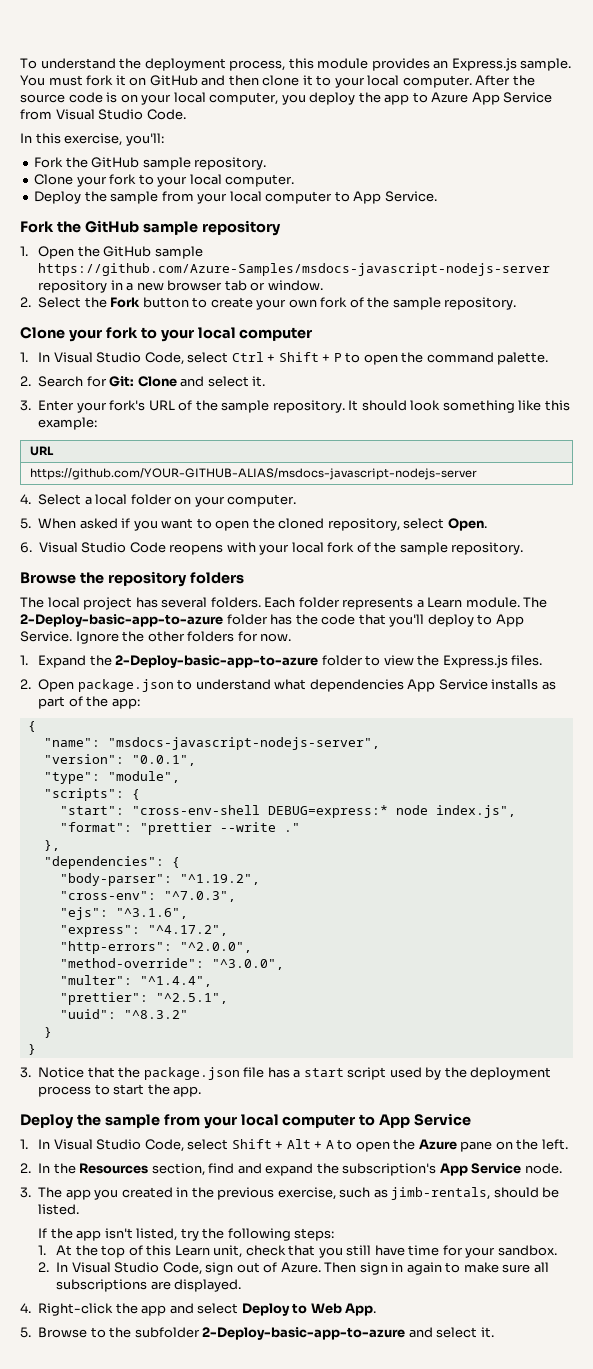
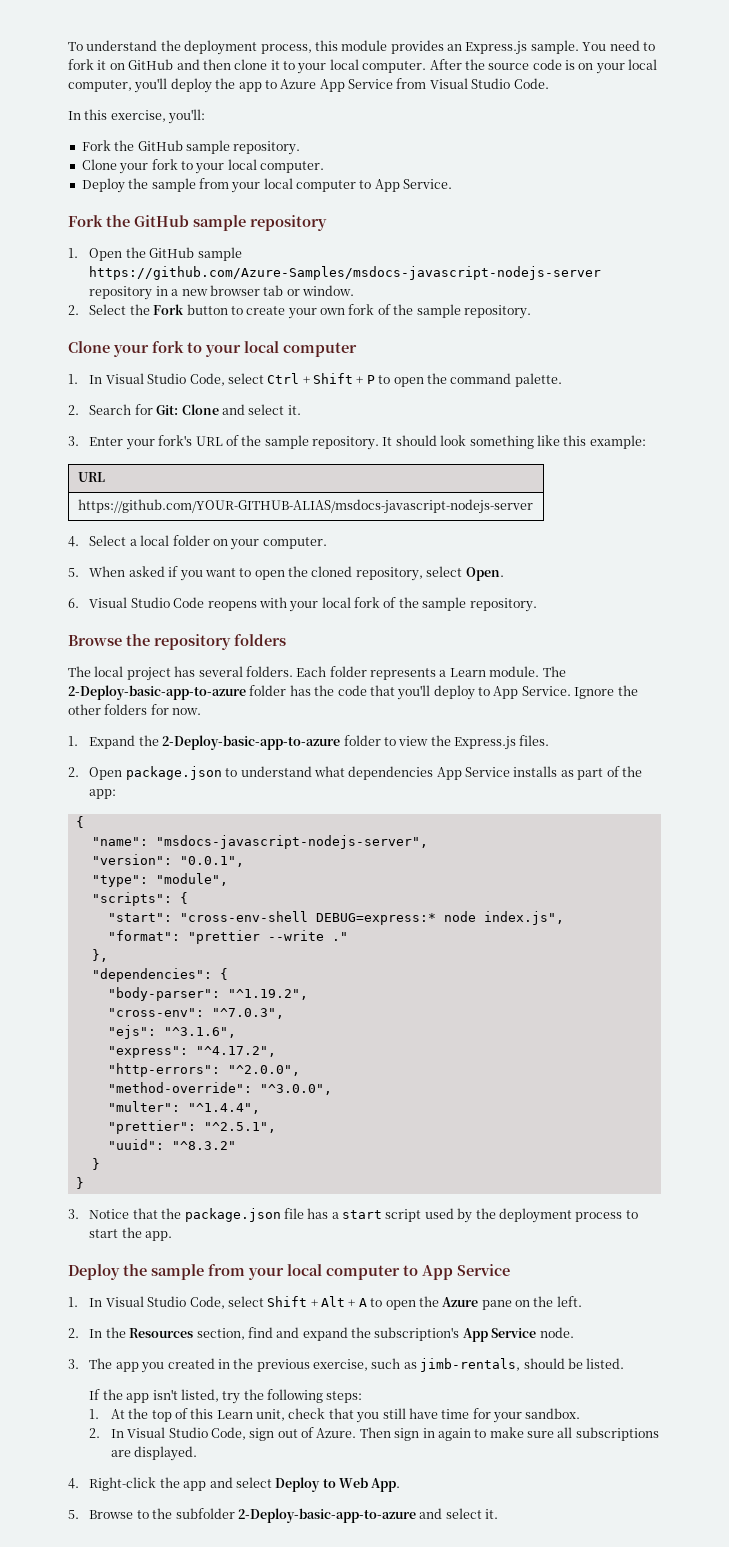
- You must fork it on GitHub and then clone it to your local computer.
+ You need to fork it on GitHub and then clone it to your local computer.
- After the source code is on your local computer, you deploy the app to Azure App Service from Visual Studio Code.
+ After the source code is on your local computer, you'll deploy the app to Azure App Service from Visual Studio Code.

